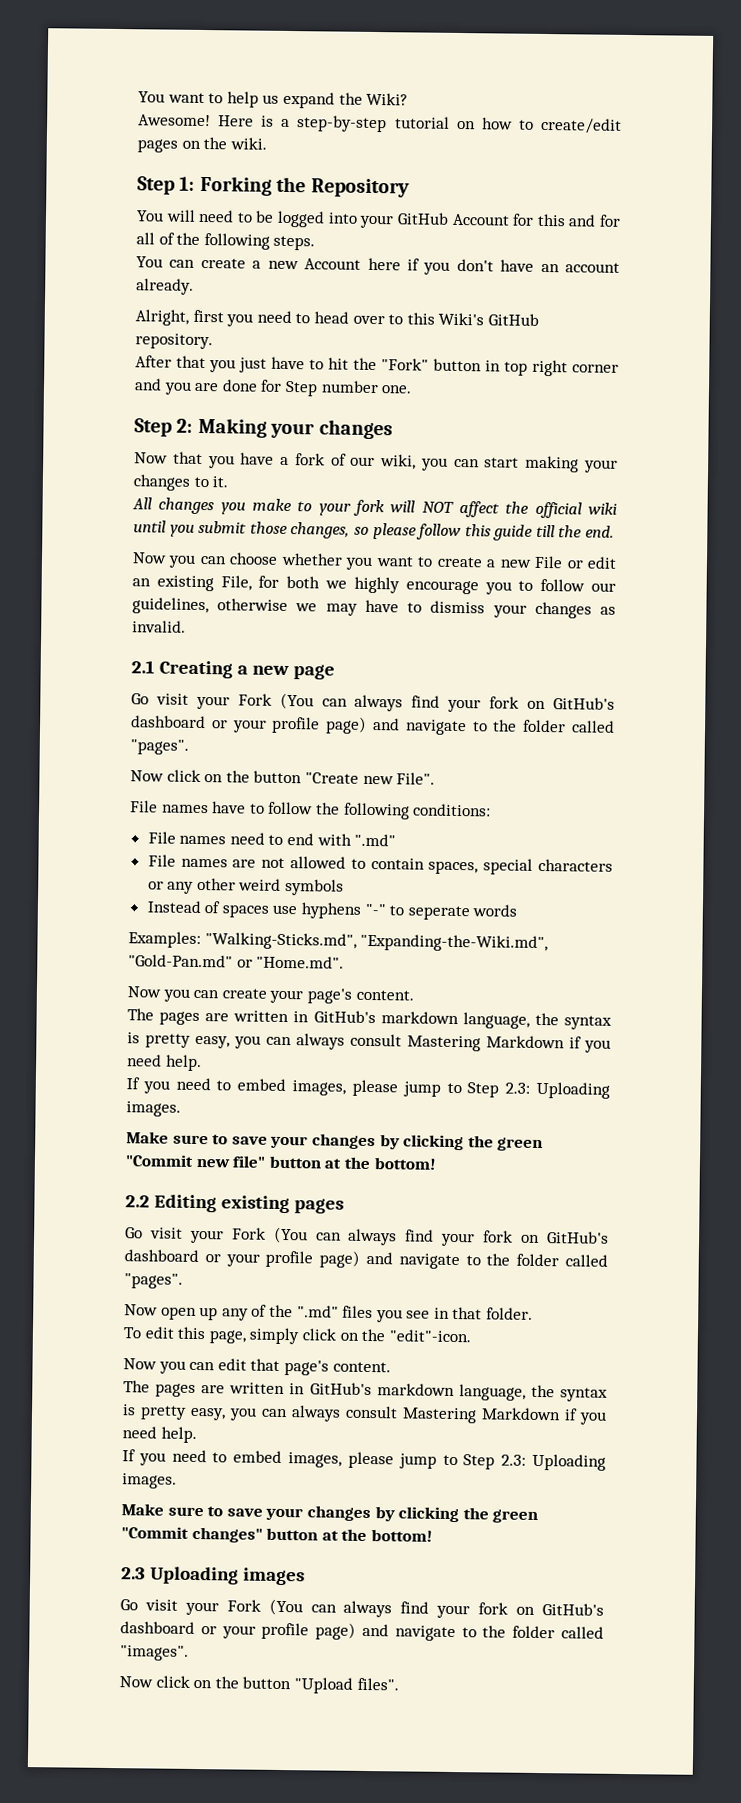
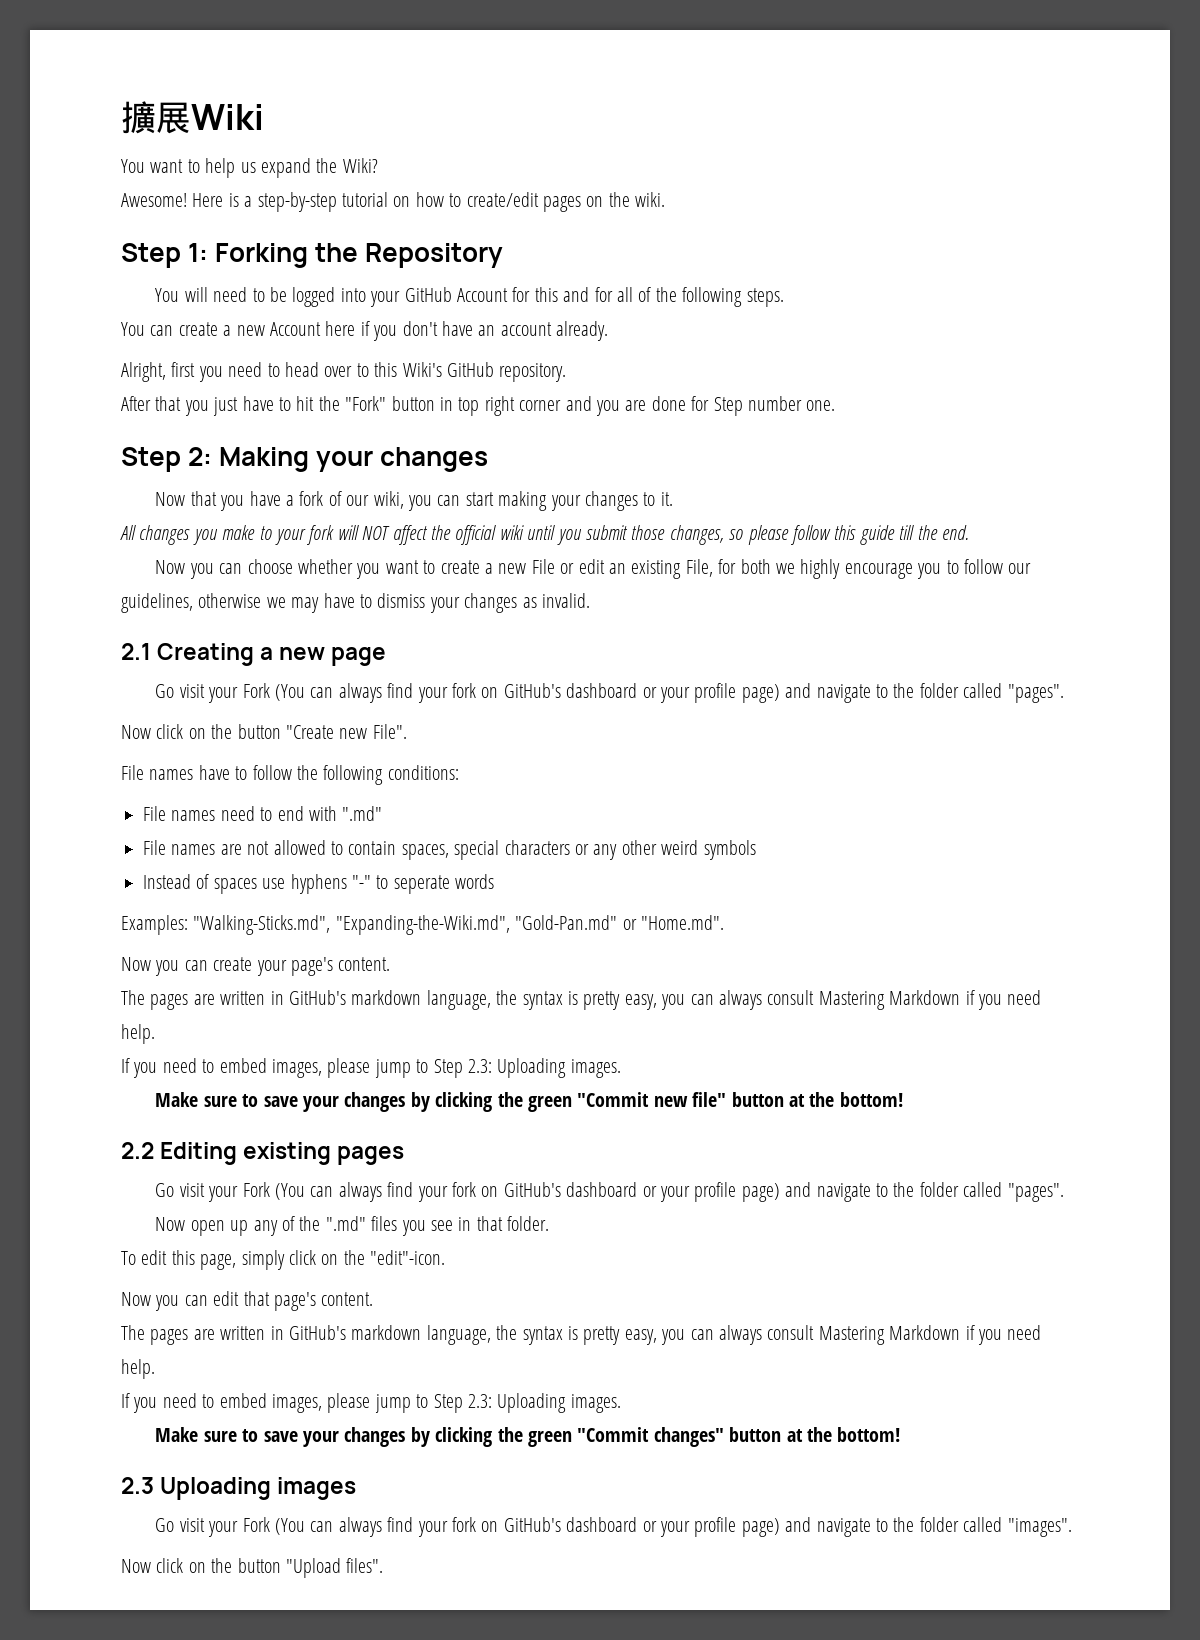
+ 擴展Wiki

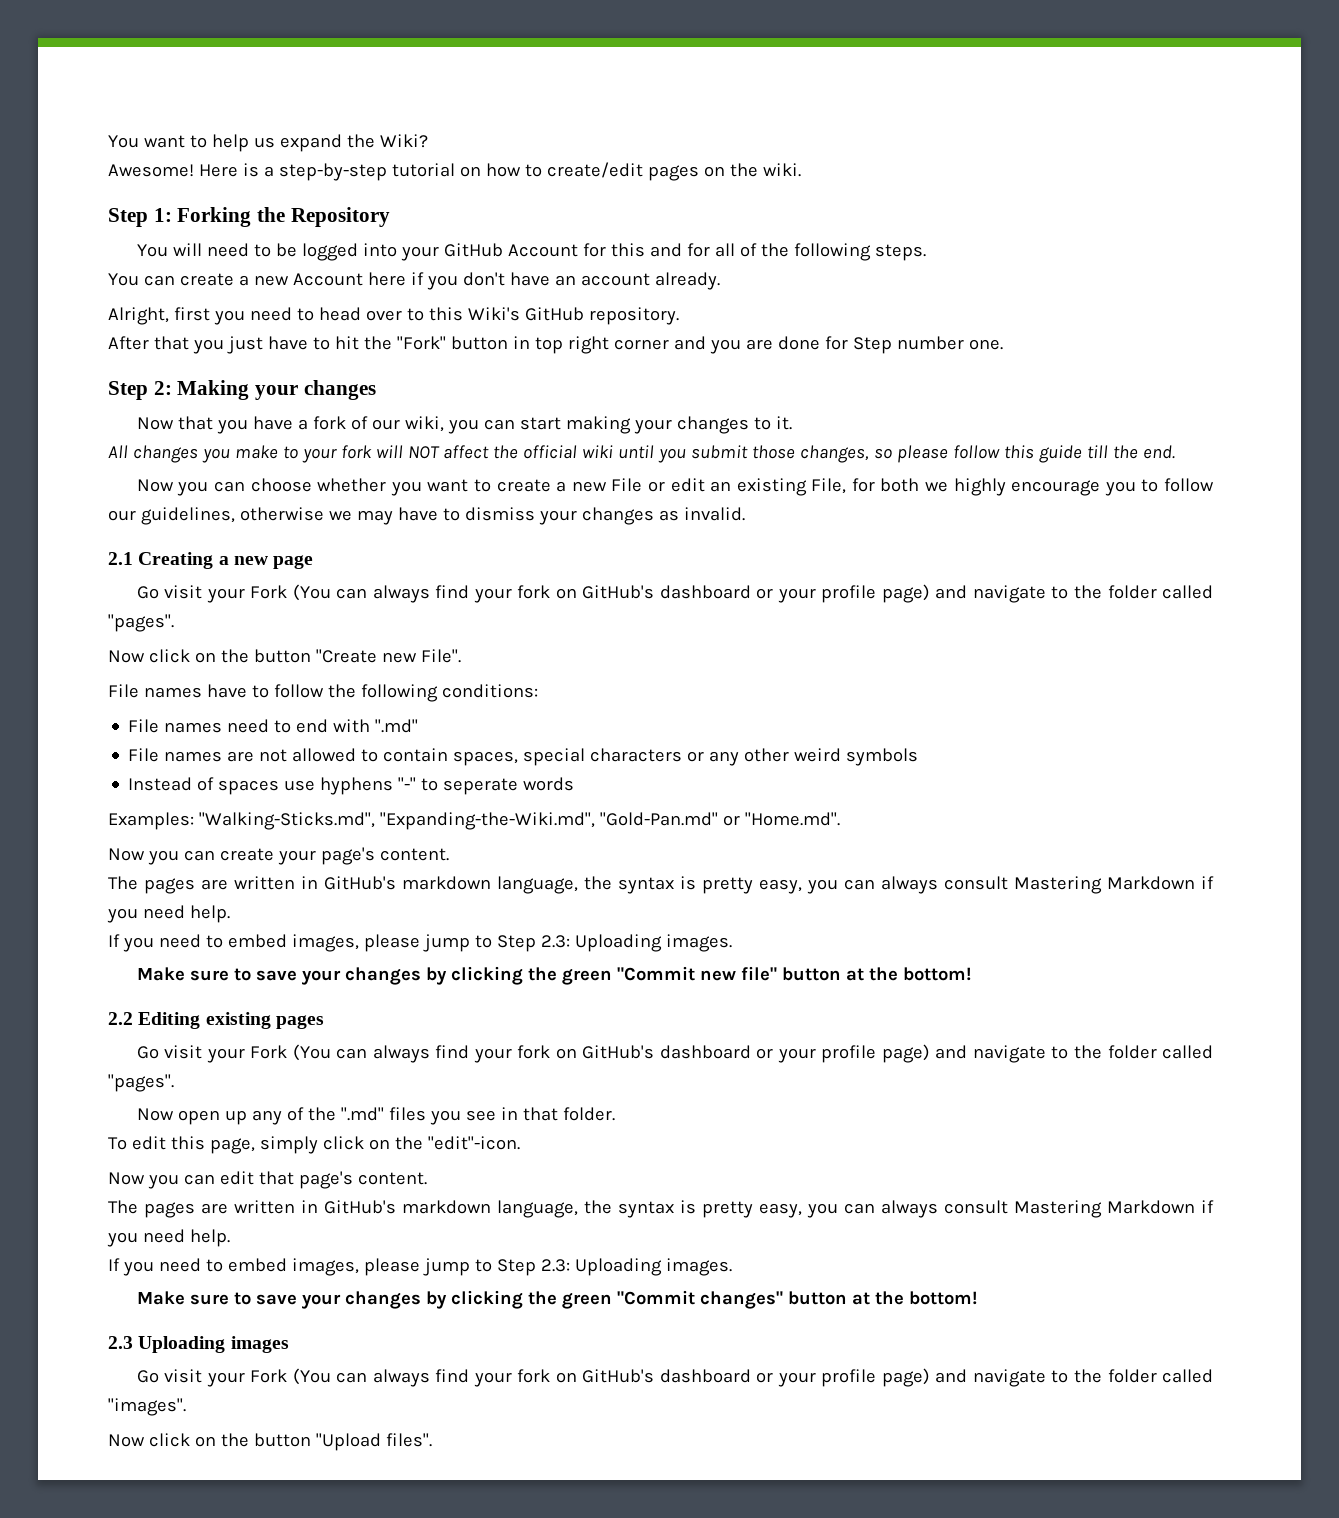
- 擴展Wiki

